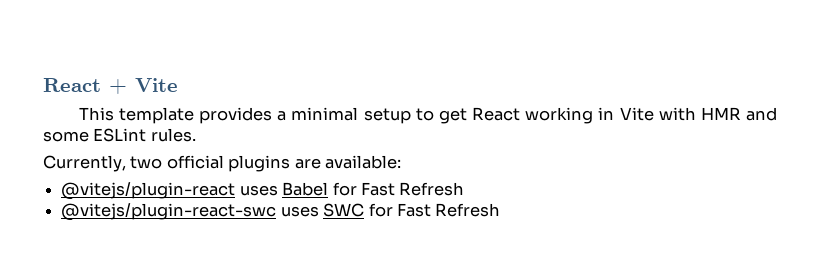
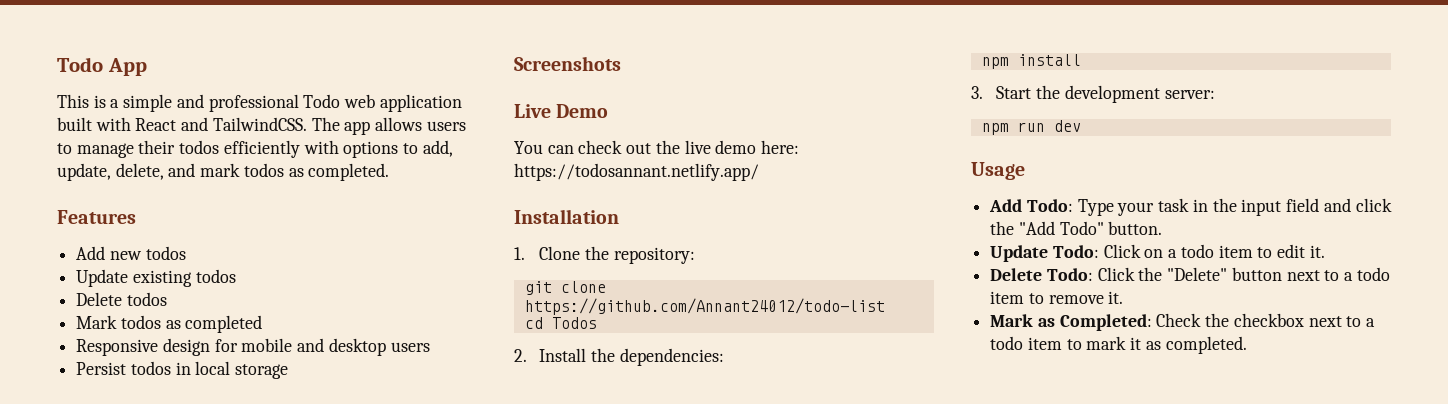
- React + Vite
- This template provides a minimal setup to get React working in Vite with HMR and some ESLint rules.
- Currently, two official plugins are available:
- @vitejs/plugin-react uses Babel for Fast Refresh
- @vitejs/plugin-react-swc uses SWC for Fast Refresh
+ Todo App
+ This is a simple and professional Todo web application built with React and TailwindCSS. The app allows users to manage their todos efficiently with options to add, update, delete, and mark todos as completed.
+ Features
+ Add new todos
+ Update existing todos
+ Delete todos
+ Mark todos as completed
+ Responsive design for mobile and desktop users
+ Persist todos in local storage
+ Screenshots
+ Live Demo
+ You can check out the live demo here: https://todosannant.netlify.app/
+ Installation
+ 1. Clone the repository:
+ git clone https://github.com/Annant24012/todo-list
+ cd Todos
+ 2. Install the dependencies:
+ npm install
+ 3. Start the development server:
+ npm run dev
+ Usage
+ Add Todo: Type your task in the input field and click the "Add Todo" button.
+ Update Todo: Click on a todo item to edit it.
+ Delete Todo: Click the "Delete" button next to a todo item to remove it.
+ Mark as Completed: Check the checkbox next to a todo item to mark it as completed.

